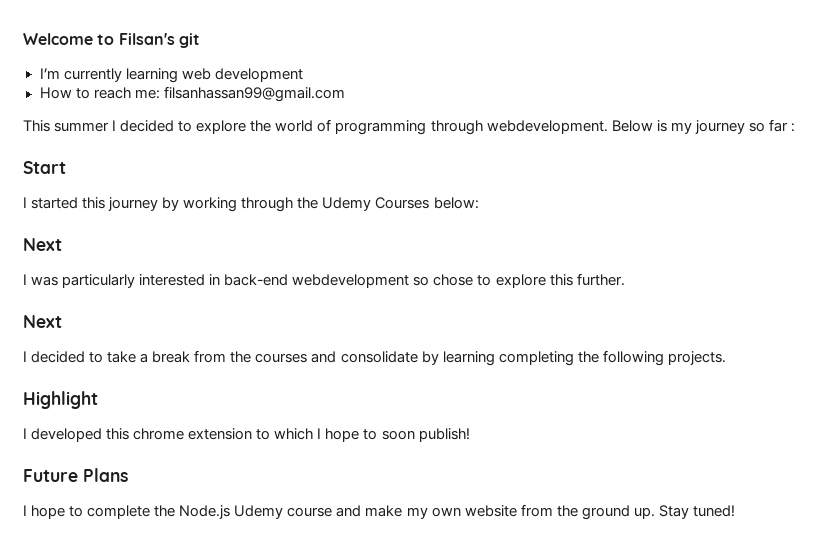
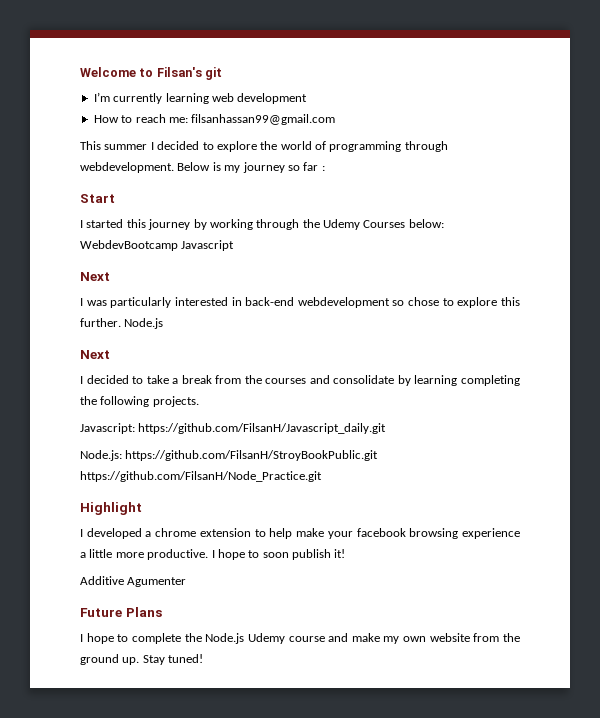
- I started this journey by working through the Udemy Courses below:
+ I started this journey by working through the Udemy Courses below: WebdevBootcamp Javascript
- I was particularly interested in back-end webdevelopment so chose to explore this further.
+ I was particularly interested in back-end webdevelopment so chose to explore this further. Node.js
+ Javascript: https://github.com/FilsanH/Javascript_daily.git
+ Node.js: https://github.com/FilsanH/StroyBookPublic.git https://github.com/FilsanH/Node_Practice.git
- I developed this chrome extension to which I hope to soon publish!
+ I developed a chrome extension to help make your facebook browsing experience a little more productive. I hope to soon publish it!
+ Additive Agumenter

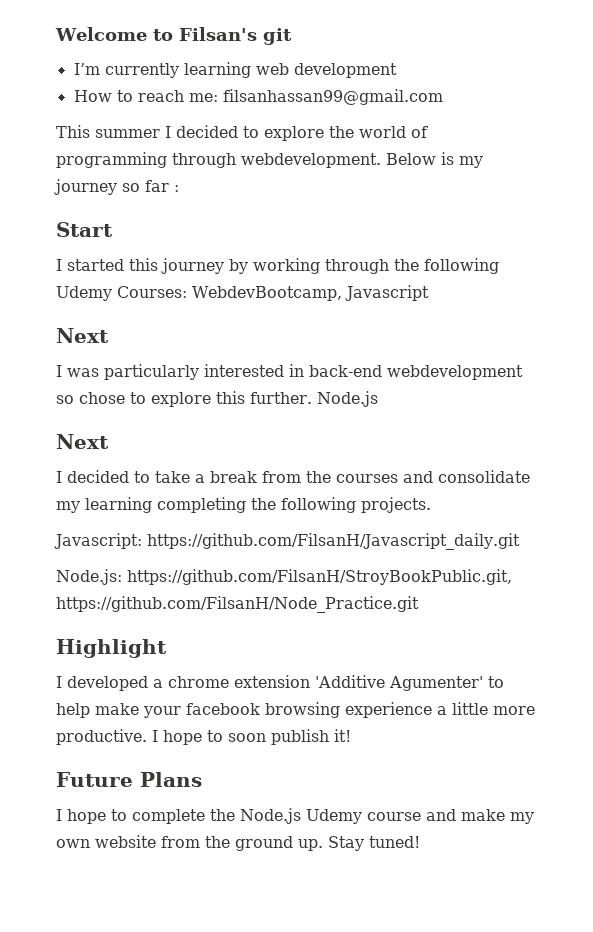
- I started this journey by working through the Udemy Courses below: WebdevBootcamp Javascript
+ I started this journey by working through the following Udemy Courses: WebdevBootcamp, Javascript
- I decided to take a break from the courses and consolidate by learning completing the following projects.
+ I decided to take a break from the courses and consolidate my learning completing the following projects.
- Node.js: https://github.com/FilsanH/StroyBookPublic.git https://github.com/FilsanH/Node_Practice.git
+ Node.js: https://github.com/FilsanH/StroyBookPublic.git, https://github.com/FilsanH/Node_Practice.git
- I developed a chrome extension to help make your facebook browsing experience a little more productive.
+ I developed a chrome extension 'Additive Agumenter' to help make your facebook browsing experience a little more productive.
- Additive Agumenter

